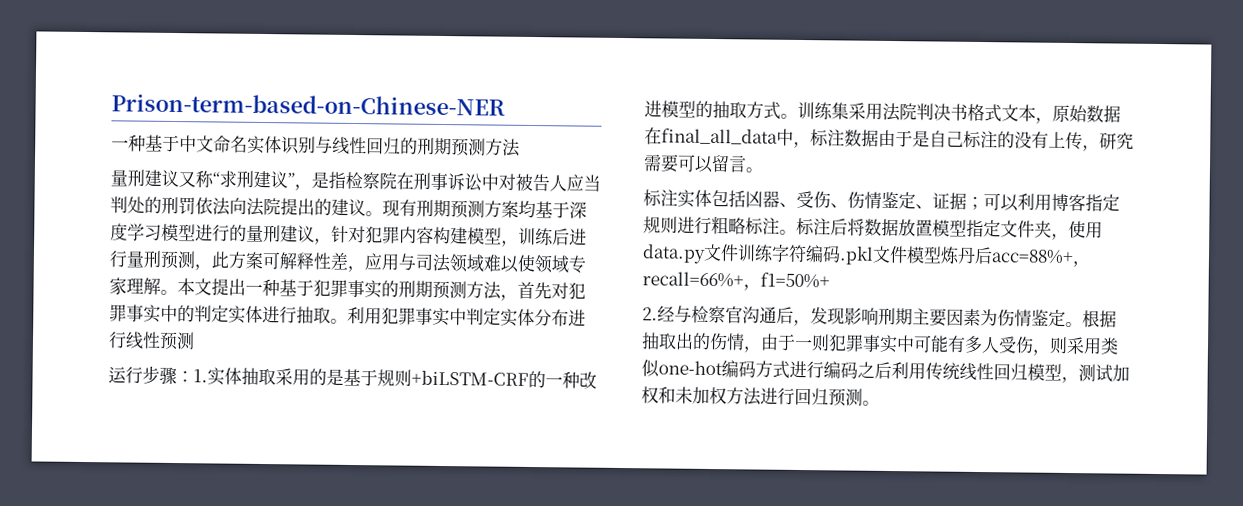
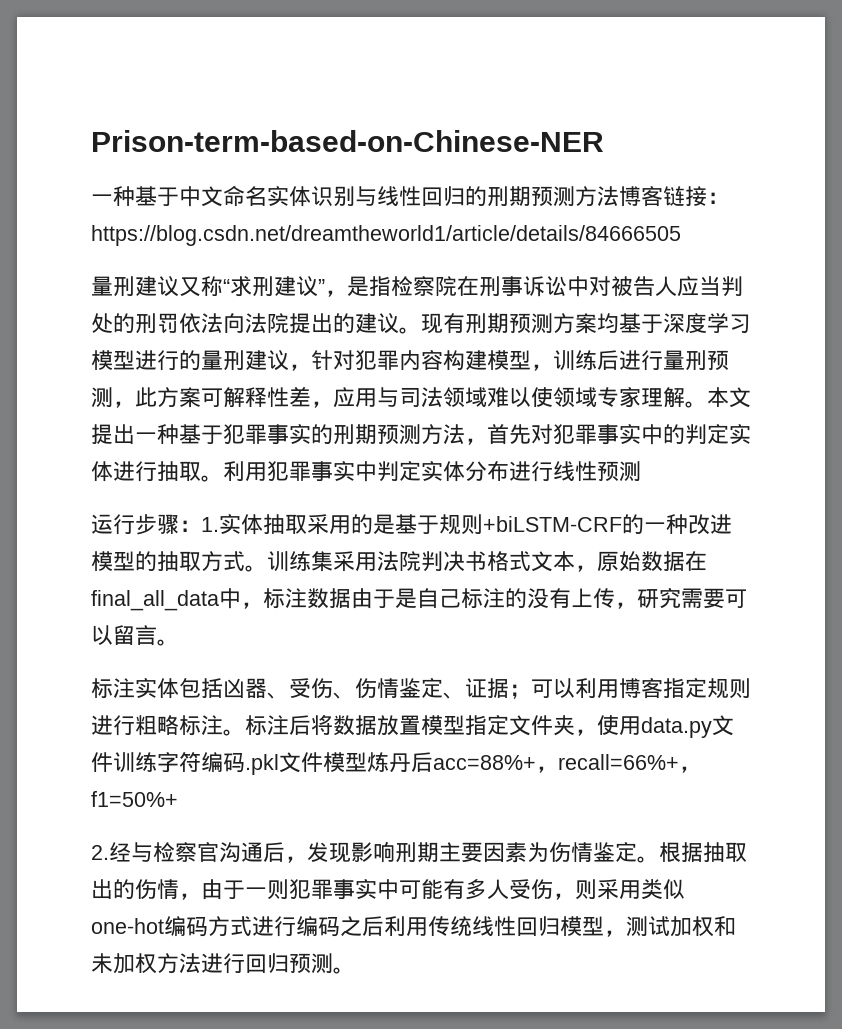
- 一种基于中文命名实体识别与线性回归的刑期预测方法
+ 一种基于中文命名实体识别与线性回归的刑期预测方法博客链接：https://blog.csdn.net/dreamtheworld1/article/details/84666505

